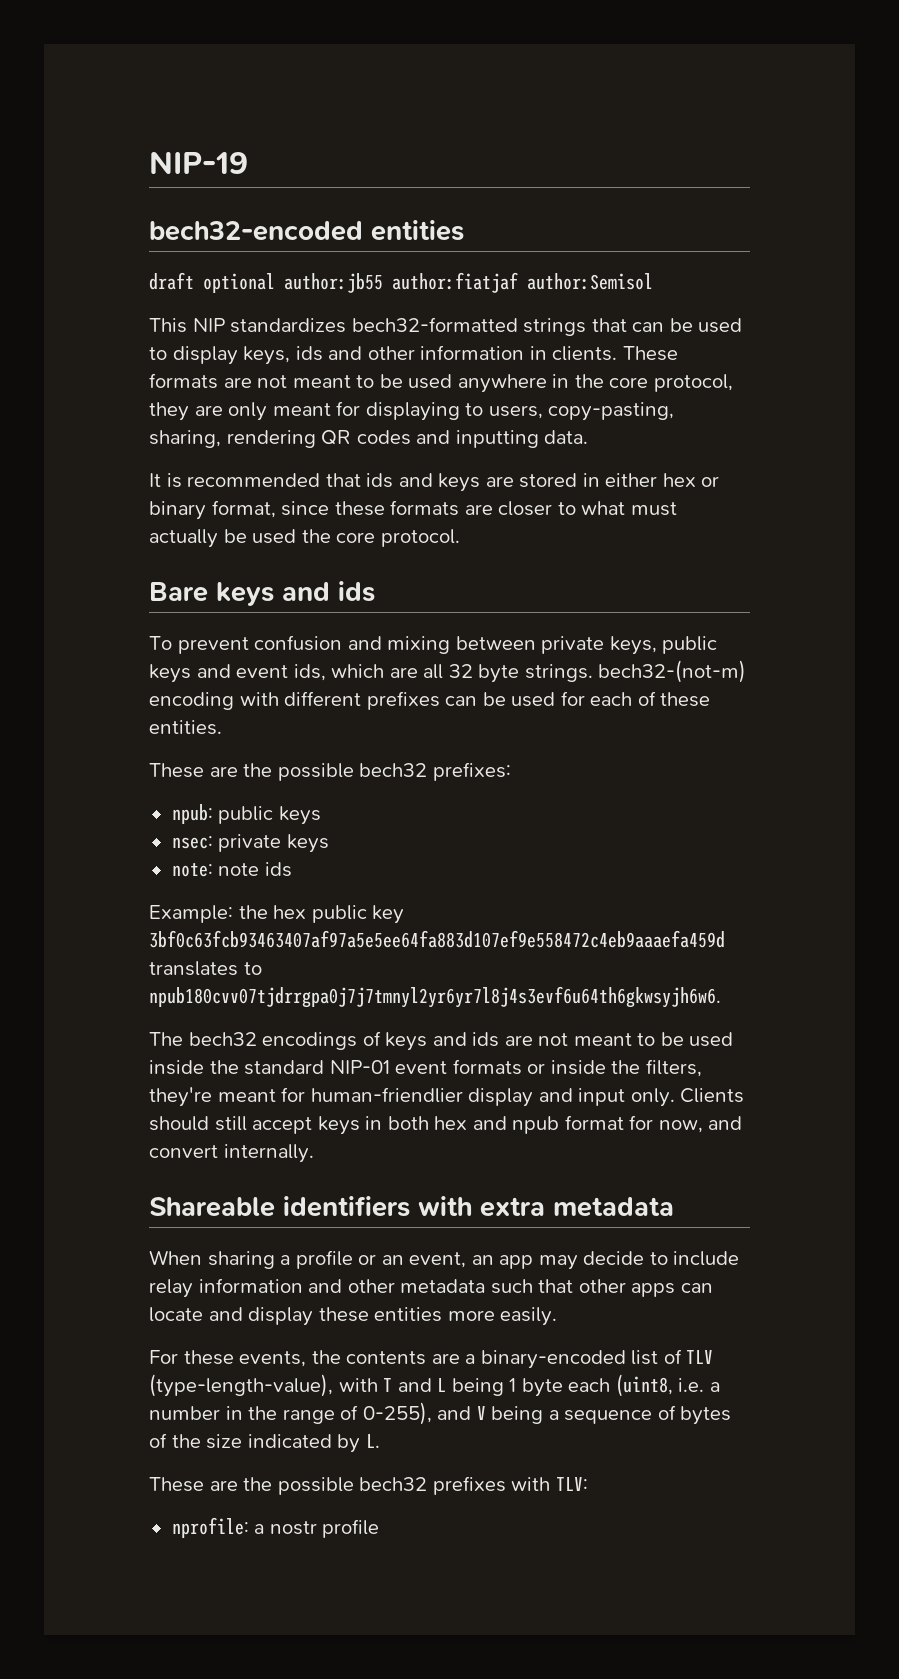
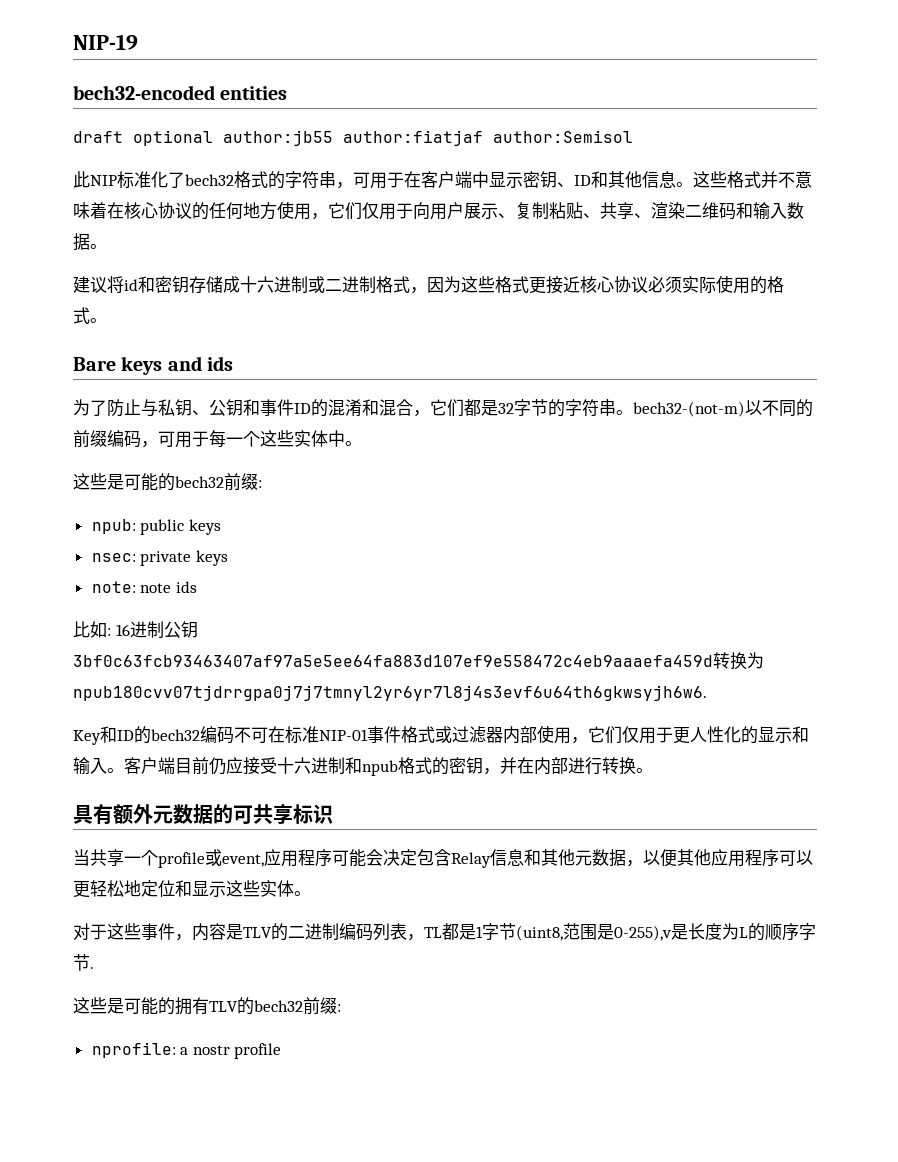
- This NIP standardizes bech32-formatted strings that can be used to display keys, ids and other information in clients. These formats are not meant to be used anywhere in the core protocol, they are only meant for displaying to users, copy-pasting, sharing, rendering QR codes and inputting data.
- It is recommended that ids and keys are stored in either hex or binary format, since these formats are closer to what must actually be used the core protocol.
+ 此NIP标准化了bech32格式的字符串，可用于在客户端中显示密钥、ID和其他信息。这些格式并不意味着在核心协议的任何地方使用，它们仅用于向用户展示、复制粘贴、共享、渲染二维码和输入数据。
+ 建议将id和密钥存储成十六进制或二进制格式，因为这些格式更接近核心协议必须实际使用的格式。
  Bare keys and ids
- To prevent confusion and mixing between private keys, public keys and event ids, which are all 32 byte strings. bech32-(not-m) encoding with different prefixes can be used for each of these entities.
- These are the possible bech32 prefixes:
+ 为了防止与私钥、公钥和事件ID的混淆和混合，它们都是32字节的字符串。bech32-(not-m)以不同的前缀编码，可用于每一个这些实体中。
+ 这些是可能的bech32前缀:
- Example: the hex public key 3bf0c63fcb93463407af97a5e5ee64fa883d107ef9e558472c4eb9aaaefa459d translates to npub180cvv07tjdrrgpa0j7j7tmnyl2yr6yr7l8j4s3evf6u64th6gkwsyjh6w6.
- The bech32 encodings of keys and ids are not meant to be used inside the standard NIP-01 event formats or inside the filters, they're meant for human-friendlier display and input only. Clients should still accept keys in both hex and npub format for now, and convert internally.
- Shareable identifiers with extra metadata
- When sharing a profile or an event, an app may decide to include relay information and other metadata such that other apps can locate and display these entities more easily.
- For these events, the contents are a binary-encoded list of TLV (type-length-value), with T and L being 1 byte each (uint8, i.e. a number in the range of 0-255), and V being a sequence of bytes of the size indicated by L.
- These are the possible bech32 prefixes with TLV:
+ 比如: 16进制公钥3bf0c63fcb93463407af97a5e5ee64fa883d107ef9e558472c4eb9aaaefa459d转换为npub180cvv07tjdrrgpa0j7j7tmnyl2yr6yr7l8j4s3evf6u64th6gkwsyjh6w6.
+ Key和ID的bech32编码不可在标准NIP-01事件格式或过滤器内部使用，它们仅用于更人性化的显示和输入。客户端目前仍应接受十六进制和npub格式的密钥，并在内部进行转换。
+ 具有额外元数据的可共享标识
+ 当共享一个profile或event,应用程序可能会决定包含Relay信息和其他元数据，以便其他应用程序可以更轻松地定位和显示这些实体。
+ 对于这些事件，内容是TLV的二进制编码列表，TL都是1字节(uint8,范围是0-255),v是长度为L的顺序字节.
+ 这些是可能的拥有TLV的bech32前缀:

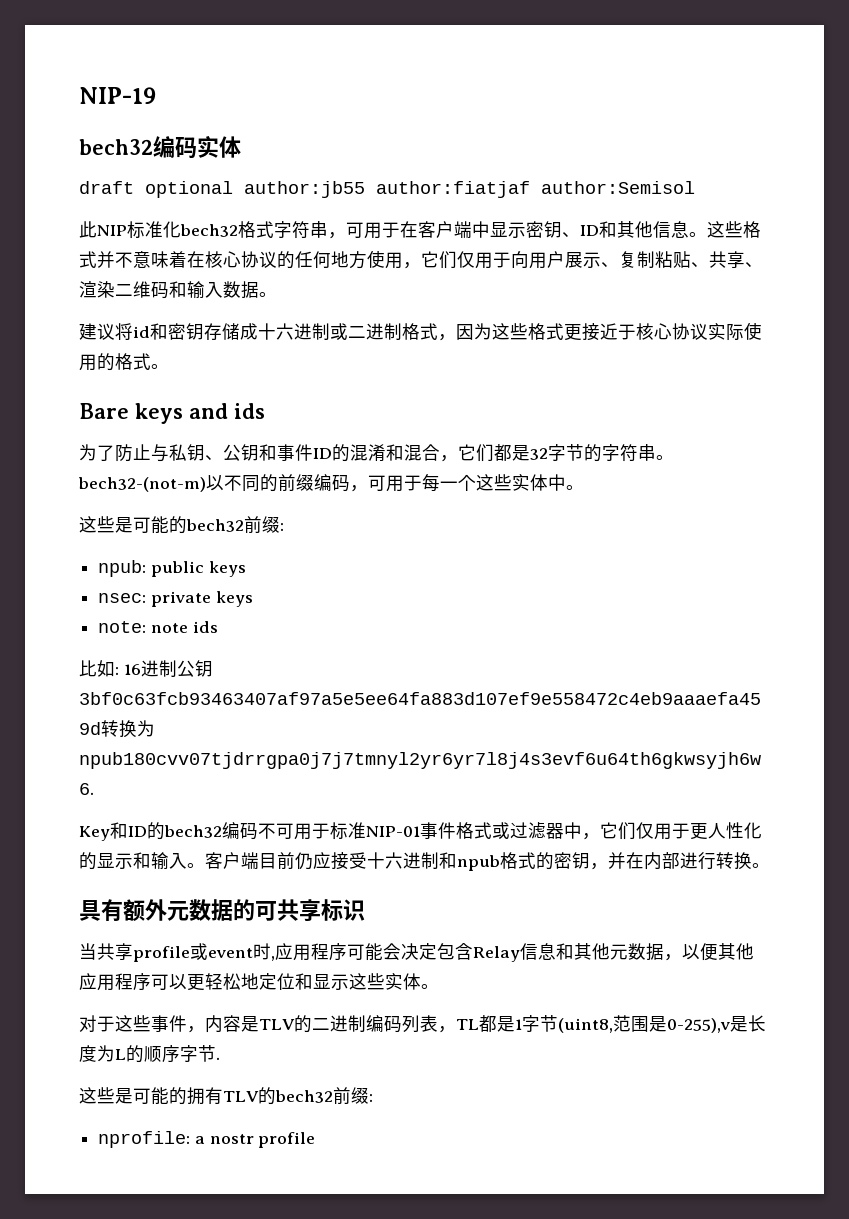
- bech32-encoded entities
+ bech32编码实体
- 此NIP标准化了bech32格式的字符串，可用于在客户端中显示密钥、ID和其他信息。
+ 此NIP标准化bech32格式字符串，可用于在客户端中显示密钥、ID和其他信息。
- 建议将id和密钥存储成十六进制或二进制格式，因为这些格式更接近核心协议必须实际使用的格式。
+ 建议将id和密钥存储成十六进制或二进制格式，因为这些格式更接近于核心协议实际使用的格式。
- Key和ID的bech32编码不可在标准NIP-01事件格式或过滤器内部使用，它们仅用于更人性化的显示和输入。
+ Key和ID的bech32编码不可用于标准NIP-01事件格式或过滤器中，它们仅用于更人性化的显示和输入。
- 当共享一个profile或event,应用程序可能会决定包含Relay信息和其他元数据，以便其他应用程序可以更轻松地定位和显示这些实体。
+ 当共享profile或event时,应用程序可能会决定包含Relay信息和其他元数据，以便其他应用程序可以更轻松地定位和显示这些实体。

